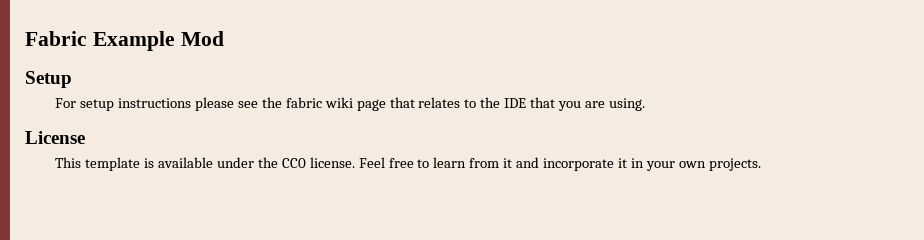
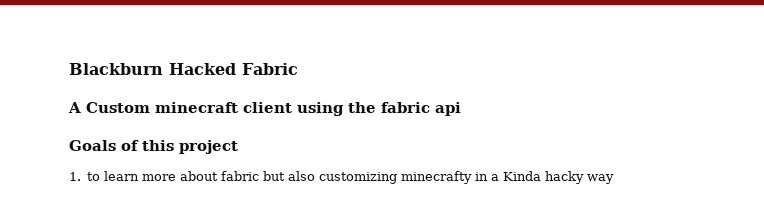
- Fabric Example Mod
- Setup
- For setup instructions please see the fabric wiki page that relates to the IDE that you are using.
- License
- This template is available under the CC0 license. Feel free to learn from it and incorporate it in your own projects.
+ Blackburn Hacked Fabric
+ A Custom minecraft client using the fabric api
+ Goals of this project
+ 1. to learn more about fabric but also customizing minecrafty in a Kinda hacky way

